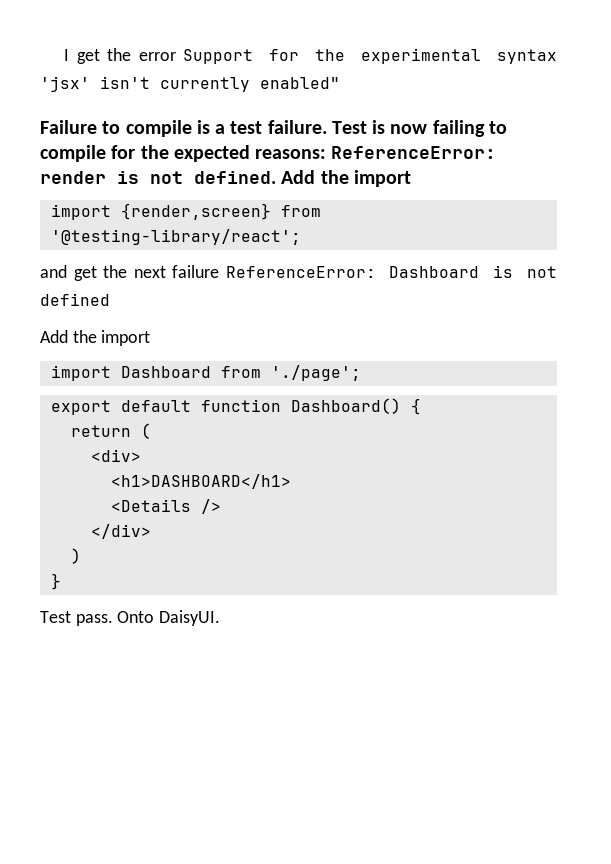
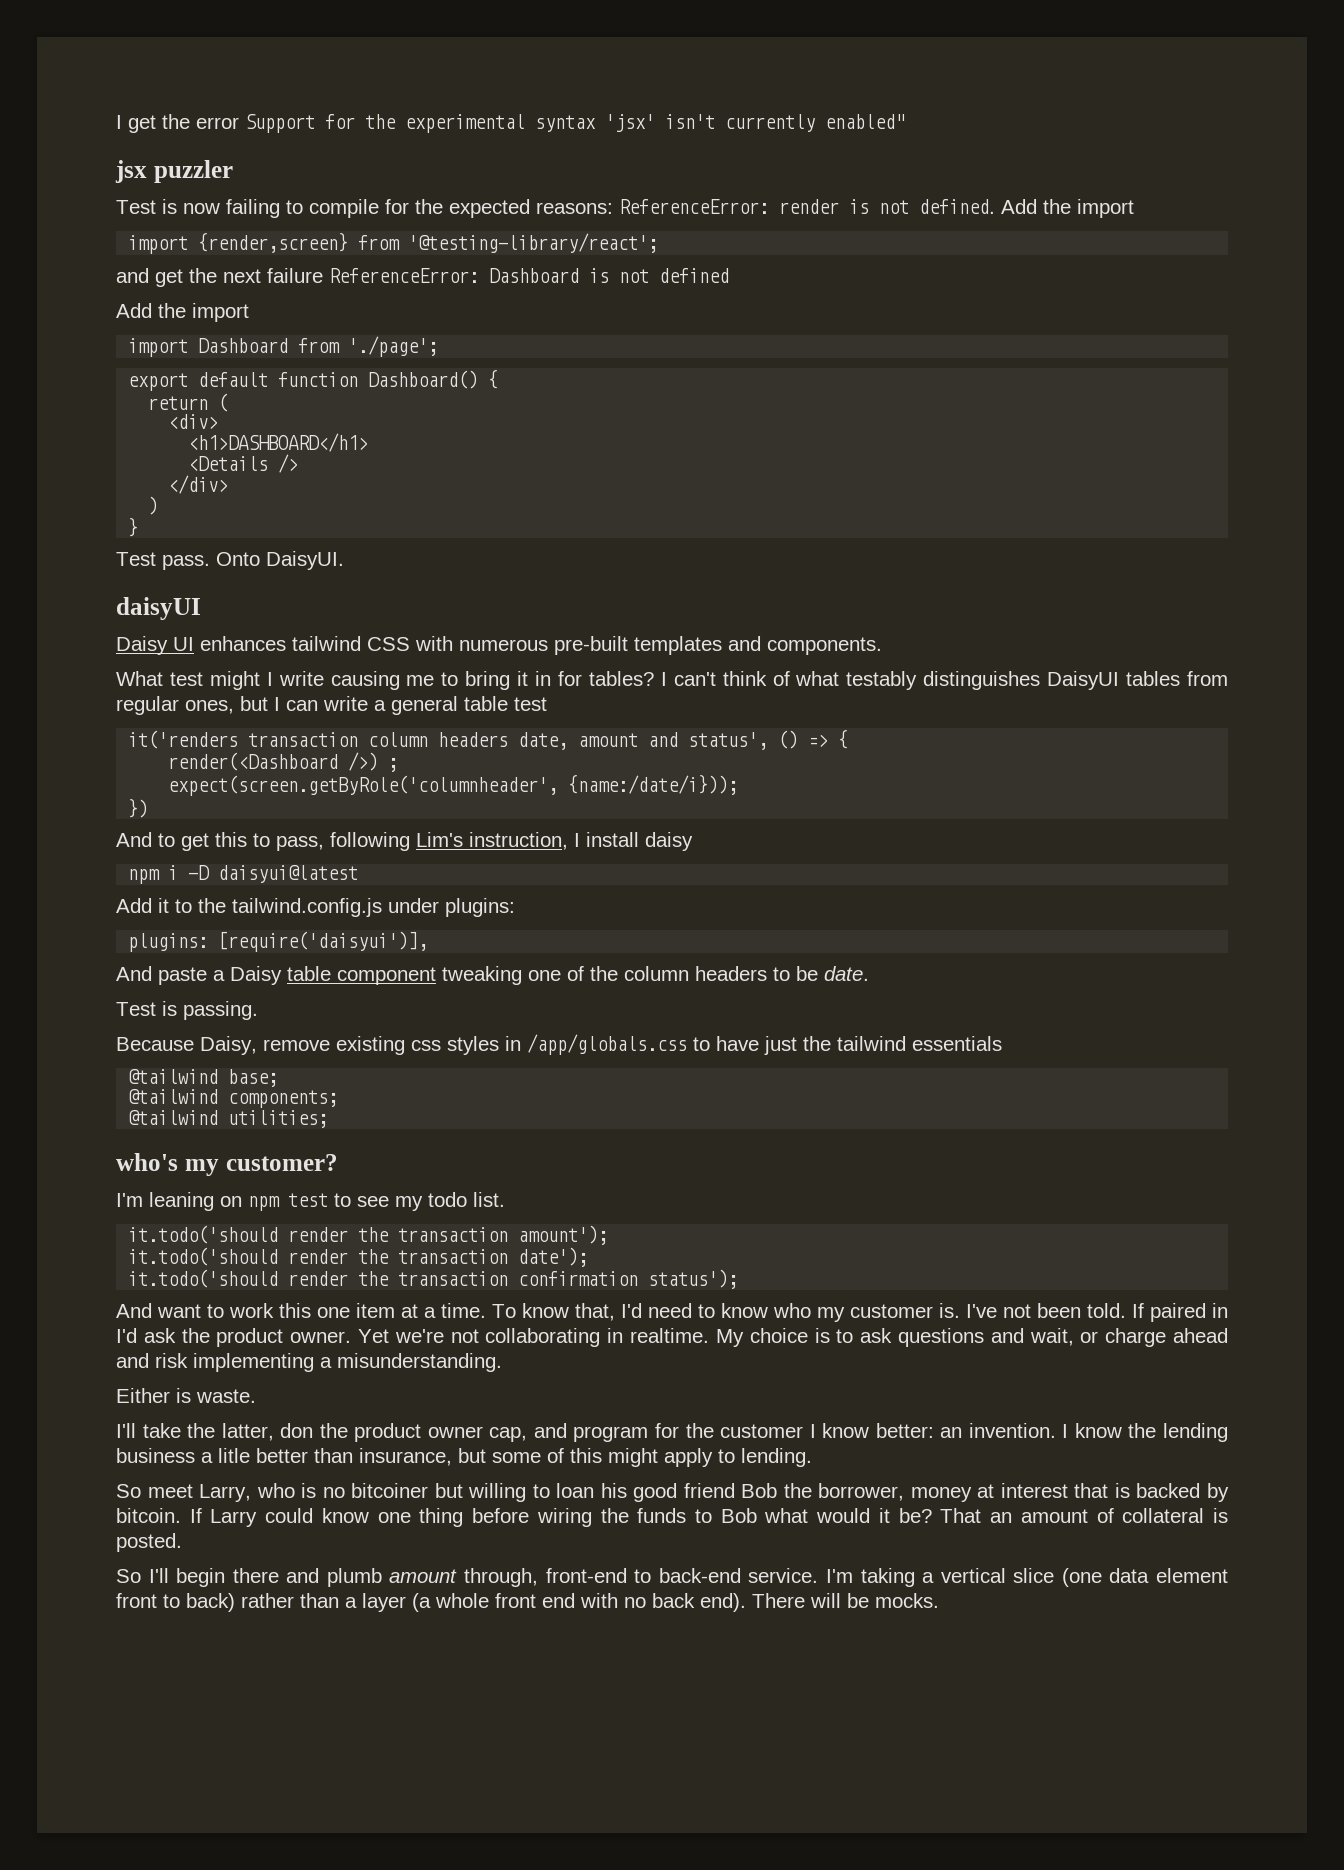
- Failure to compile is a test failure. Test is now failing to compile for the expected reasons: ReferenceError: render is not defined.
+ jsx puzzler
+ Test is now failing to compile for the expected reasons: ReferenceError: render is not defined.
+ daisyUI
+ Daisy UI enhances tailwind CSS with numerous pre-built templates and components.
+ What test might I write causing me to bring it in for tables? I can't think of what testably distinguishes DaisyUI tables from regular ones, but I can write a general table test
+ it('renders transaction column headers date, amount and status', () => {
+ render(<Dashboard />) ;
+ expect(screen.getByRole('columnheader', {name:/date/i}));
+ })
+ And to get this to pass, following Lim's instruction, I install daisy
+ npm i -D daisyui@latest
+ Add it to the tailwind.config.js under plugins:
+ plugins: [require('daisyui')],
+ And paste a Daisy table component tweaking one of the column headers to be date.
+ Test is passing.
+ Because Daisy, remove existing css styles in /app/globals.css to have just the tailwind essentials
+ @tailwind base;
+ @tailwind components;
+ @tailwind utilities;
+ who's my customer?
+ I'm leaning on npm test to see my todo list.
+ it.todo('should render the transaction amount');
+ it.todo('should render the transaction date');
+ it.todo('should render the transaction confirmation status');
+ And want to work this one item at a time. To know that, I'd need to know who my customer is. I've not been told. If paired in I'd ask the product owner. Yet we're not collaborating in realtime. My choice is to ask questions and wait, or charge ahead and risk implementing a misunderstanding.
+ Either is waste.
+ I'll take the latter, don the product owner cap, and program for the customer I know better: an invention. I know the lending business a litle better than insurance, but some of this might apply to lending.
+ So meet Larry, who is no bitcoiner but willing to loan his good friend Bob the borrower, money at interest that is backed by bitcoin. If Larry could know one thing before wiring the funds to Bob what would it be? That an amount of collateral is posted.
+ So I'll begin there and plumb amount through, front-end to back-end service. I'm taking a vertical slice (one data element front to back) rather than a layer (a whole front end with no back end). There will be mocks.

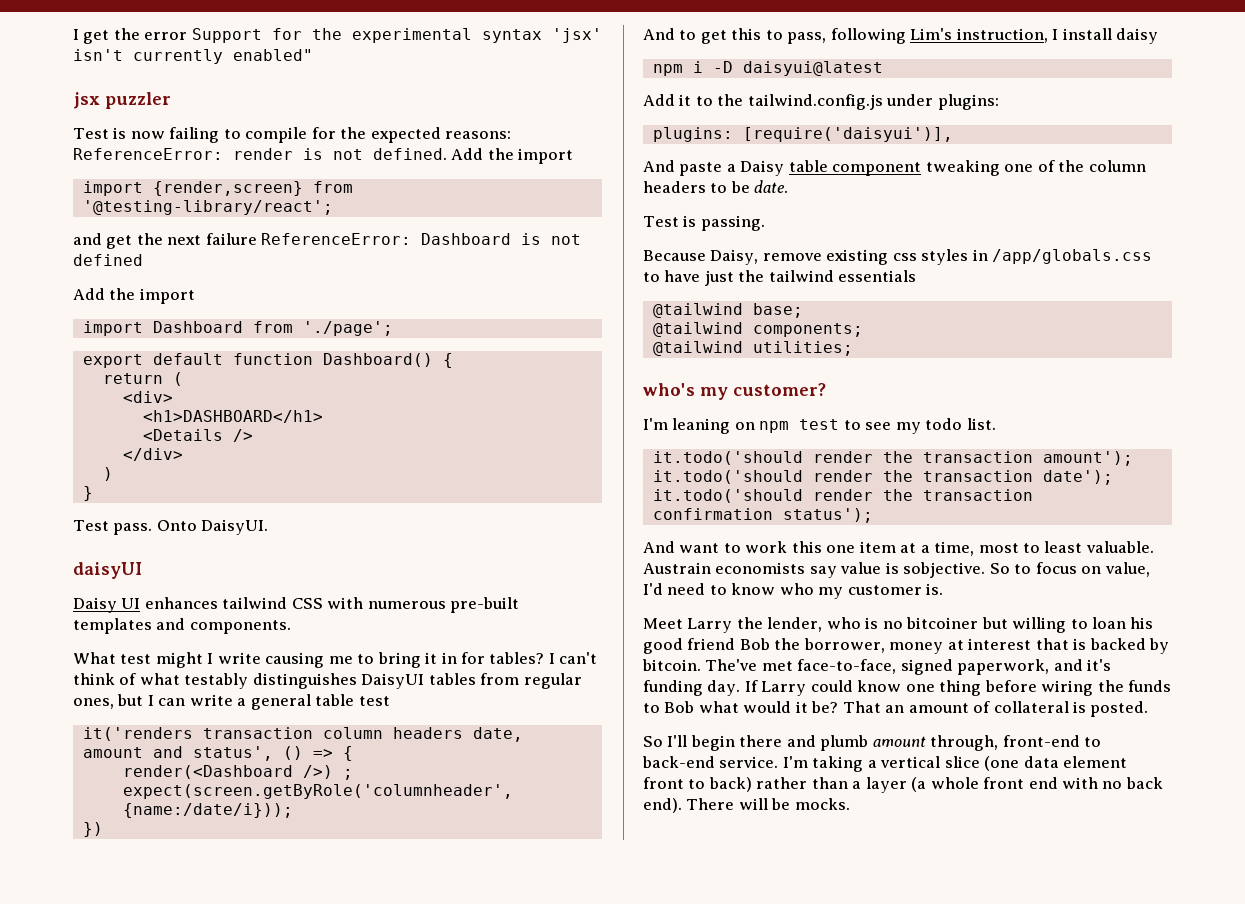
- And want to work this one item at a time. To know that, I'd need to know who my customer is. I've not been told. If paired in I'd ask the product owner. Yet we're not collaborating in realtime. My choice is to ask questions and wait, or charge ahead and risk implementing a misunderstanding.
- Either is waste.
- I'll take the latter, don the product owner cap, and program for the customer I know better: an invention. I know the lending business a litle better than insurance, but some of this might apply to lending.
- So meet Larry, who is no bitcoiner but willing to loan his good friend Bob the borrower, money at interest that is backed by bitcoin.
+ And want to work this one item at a time, most to least valuable. Austrain economists say value is sobjective. So to focus on value, I'd need to know who my customer is.
+ Meet Larry the lender, who is no bitcoiner but willing to loan his good friend Bob the borrower, money at interest that is backed by bitcoin.
+ The've met face-to-face, signed paperwork, and it's funding day.

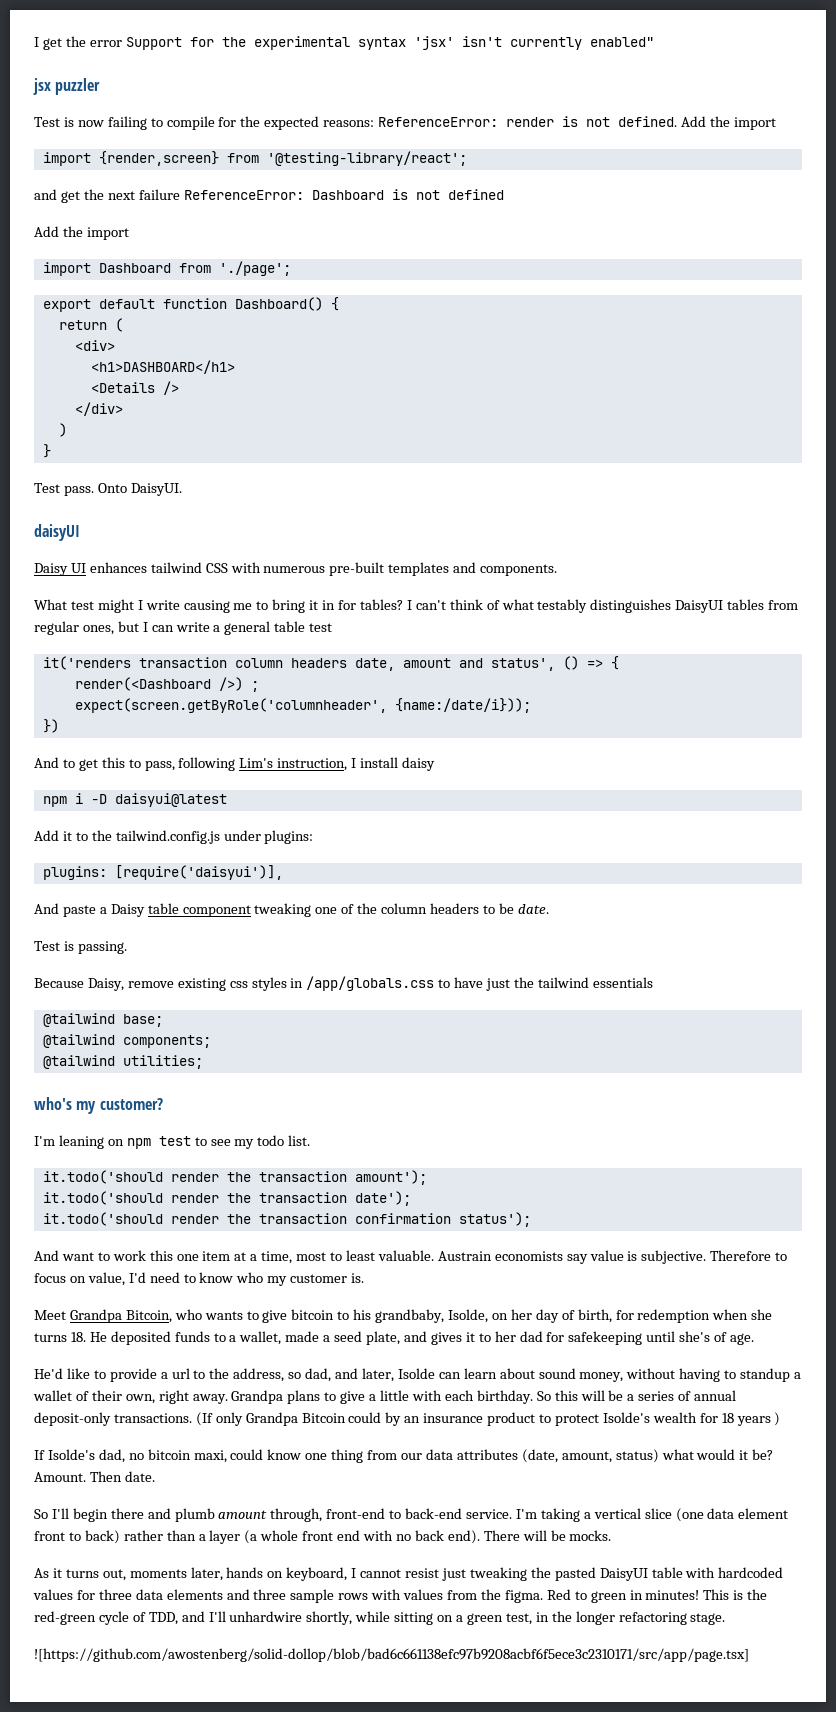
- Austrain economists say value is sobjective. So to focus on value, I'd need to know who my customer is.
+ Austrain economists say value is subjective. Therefore to focus on value, I'd need to know who my customer is.
- Meet Larry the lender, who is no bitcoiner but willing to loan his good friend Bob the borrower, money at interest that is backed by bitcoin. The've met face-to-face, signed paperwork, and it's funding day. If Larry could know one thing before wiring the funds to Bob what would it be? That an amount of collateral is posted.
+ Meet Grandpa Bitcoin, who wants to give bitcoin to his grandbaby, Isolde, on her day of birth, for redemption when she turns 18. He deposited funds to a wallet, made a seed plate, and gives it to her dad for safekeeping until she's of age.
+ He'd like to provide a url to the address, so dad, and later, Isolde can learn about sound money, without having to standup a wallet of their own, right away. Grandpa plans to give a little with each birthday. So this will be a series of annual deposit-only transactions. (If only Grandpa Bitcoin could by an insurance product to protect Isolde's wealth for 18 years )
+ If Isolde's dad, no bitcoin maxi, could know one thing from our data attributes (date, amount, status) what would it be? Amount. Then date.
+ As it turns out, moments later, hands on keyboard, I cannot resist just tweaking the pasted DaisyUI table with hardcoded values for three data elements and three sample rows with values from the figma. Red to green in minutes! This is the red-green cycle of TDD, and I'll unhardwire shortly, while sitting on a green test, in the longer refactoring stage.
+ ![https://github.com/awostenberg/solid-dollop/blob/bad6c661138efc97b9208acbf6f5ece3c2310171/src/app/page.tsx]

